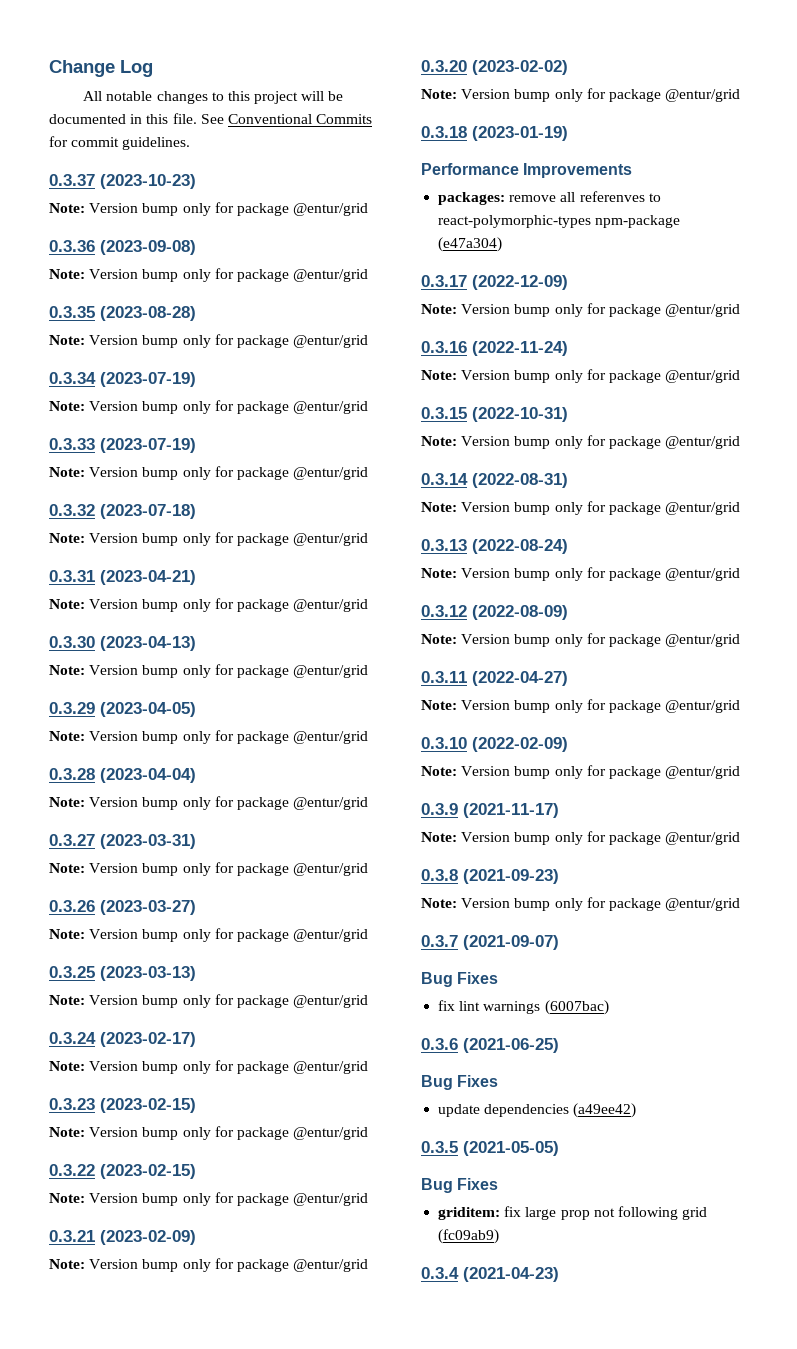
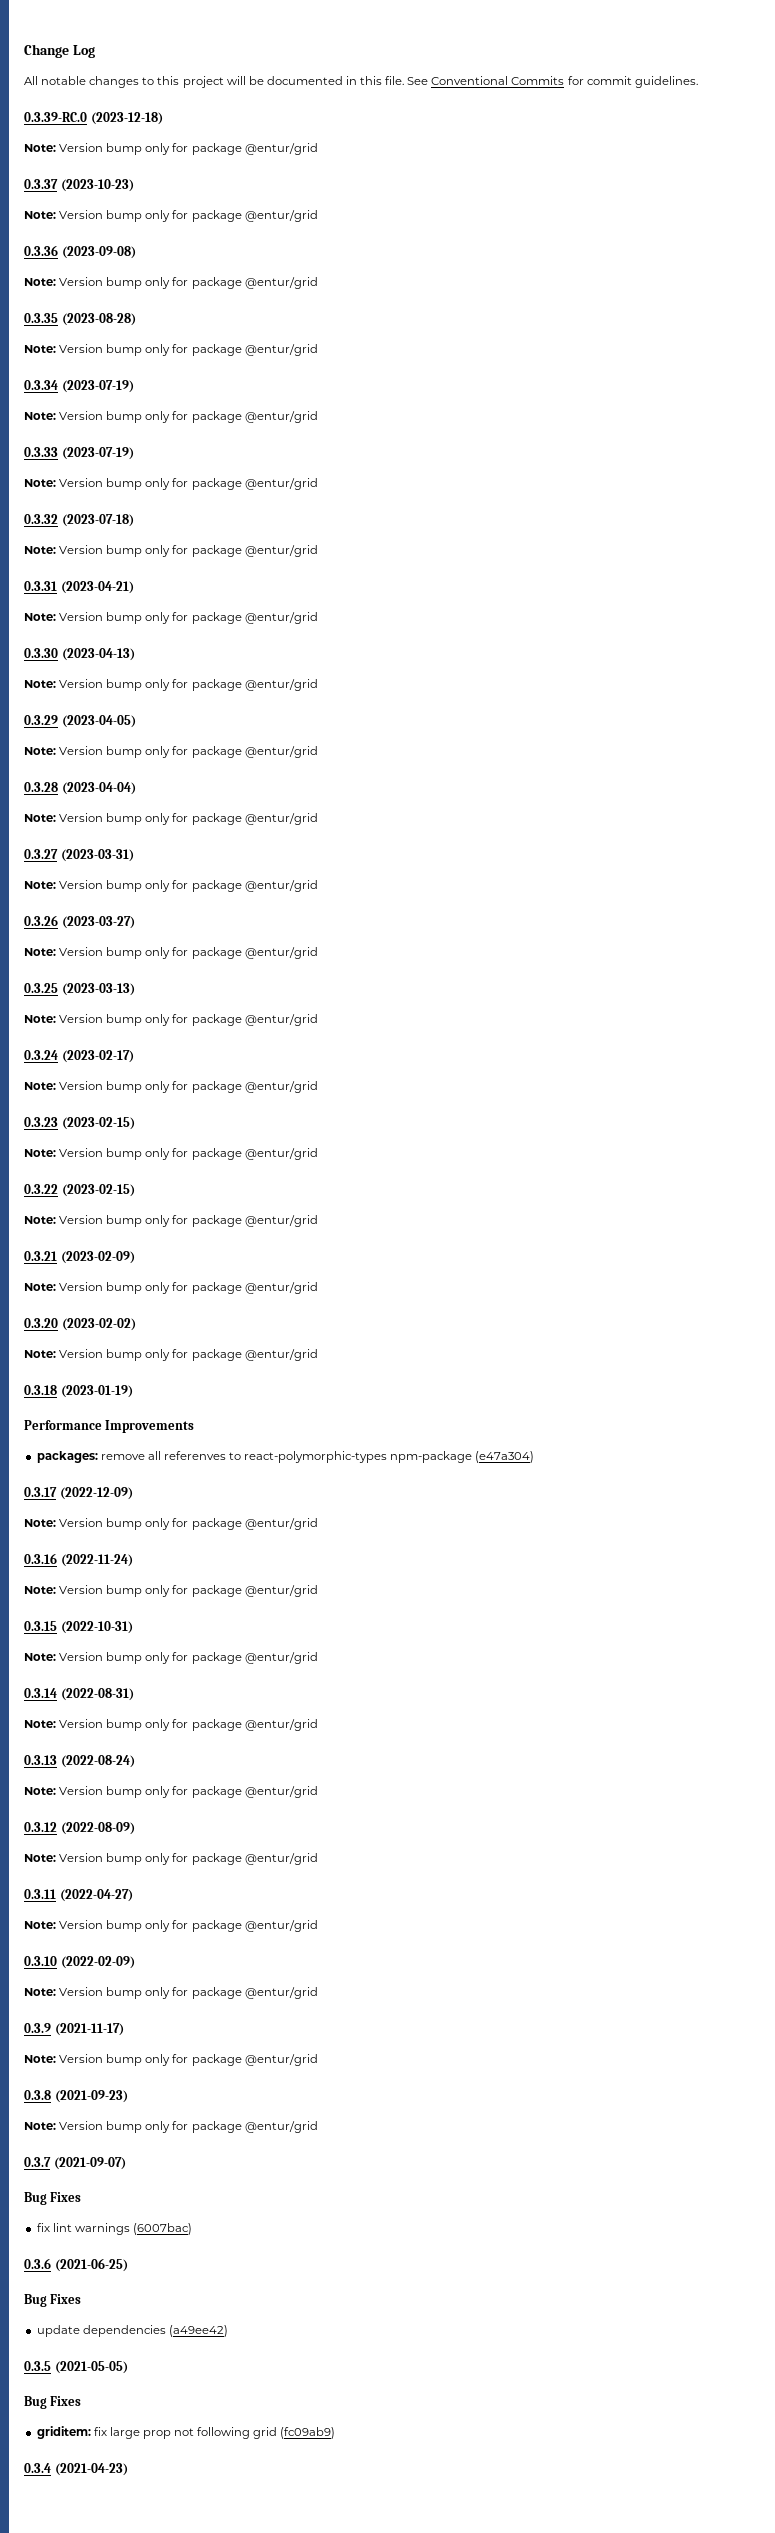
+ 0.3.39-RC.0 (2023-12-18)
+ Note: Version bump only for package @entur/grid

